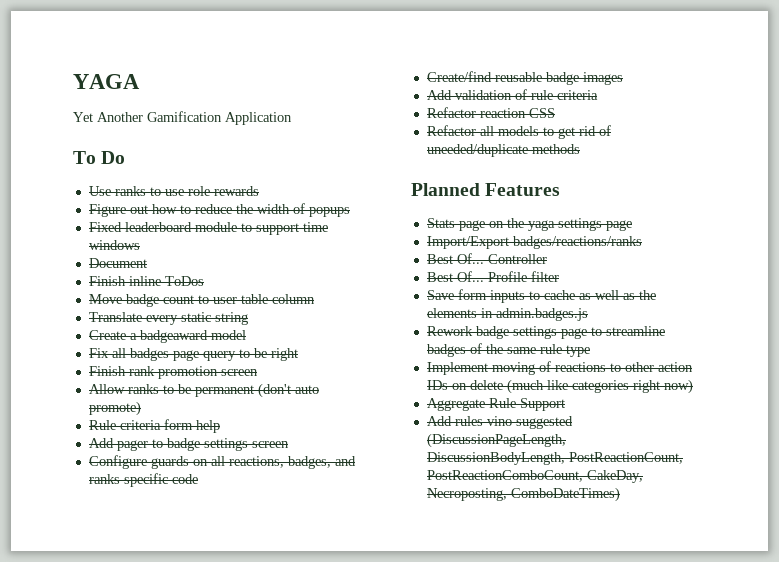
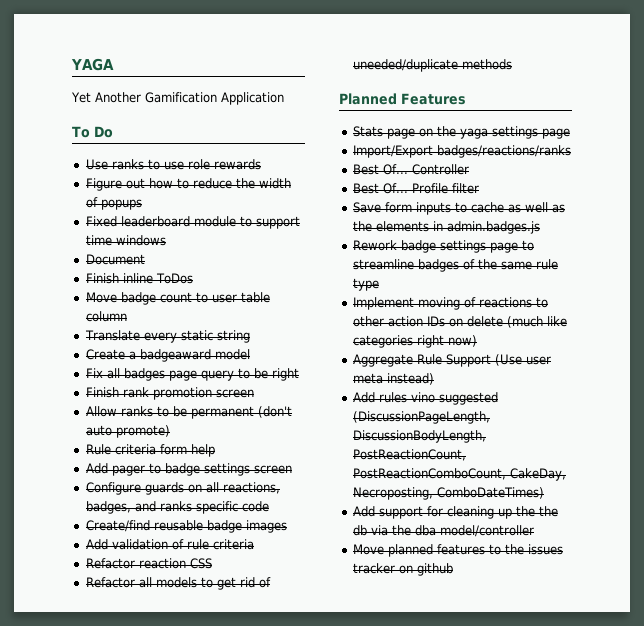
- Aggregate Rule Support
+ Aggregate Rule Support (Use user meta instead)
+ Add support for cleaning up the the db via the dba model/controller
+ Move planned features to the issues tracker on github

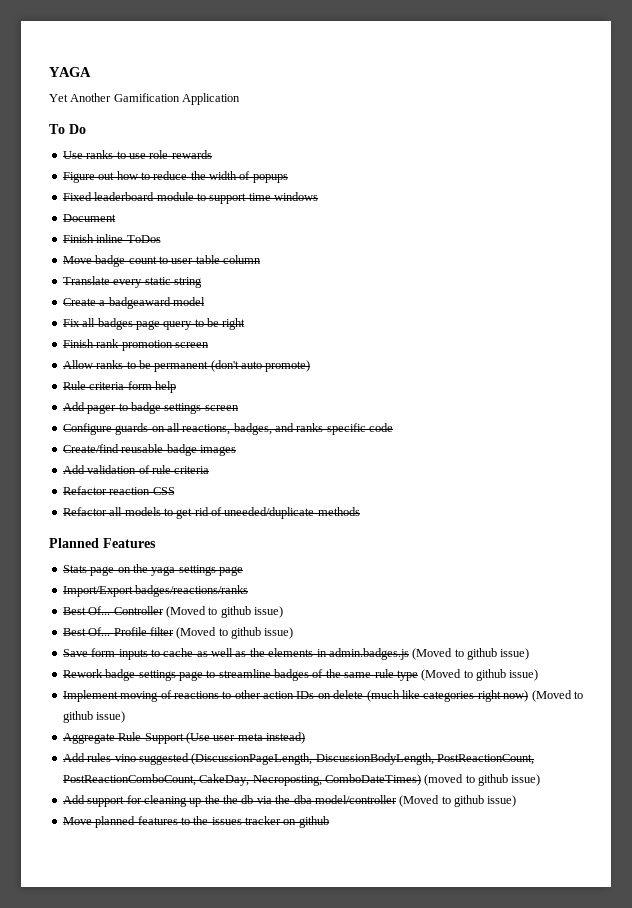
- Controller
+ Controller (Moved to github issue)
- Profile filter
+ Profile filter (Moved to github issue)
- Save form inputs to cache as well as the elements in admin.badges.js
+ Save form inputs to cache as well as the elements in admin.badges.js (Moved to github issue)
- Rework badge settings page to streamline badges of the same rule type
+ Rework badge settings page to streamline badges of the same rule type (Moved to github issue)
- Implement moving of reactions to other action IDs on delete (much like categories right now)
+ Implement moving of reactions to other action IDs on delete (much like categories right now) (Moved to github issue)
- Add rules vino suggested (DiscussionPageLength, DiscussionBodyLength, PostReactionCount, PostReactionComboCount, CakeDay, Necroposting, ComboDateTimes)
+ Add rules vino suggested (DiscussionPageLength, DiscussionBodyLength, PostReactionCount, PostReactionComboCount, CakeDay, Necroposting, ComboDateTimes) (moved to github issue)
- Add support for cleaning up the the db via the dba model/controller
+ Add support for cleaning up the the db via the dba model/controller (Moved to github issue)

